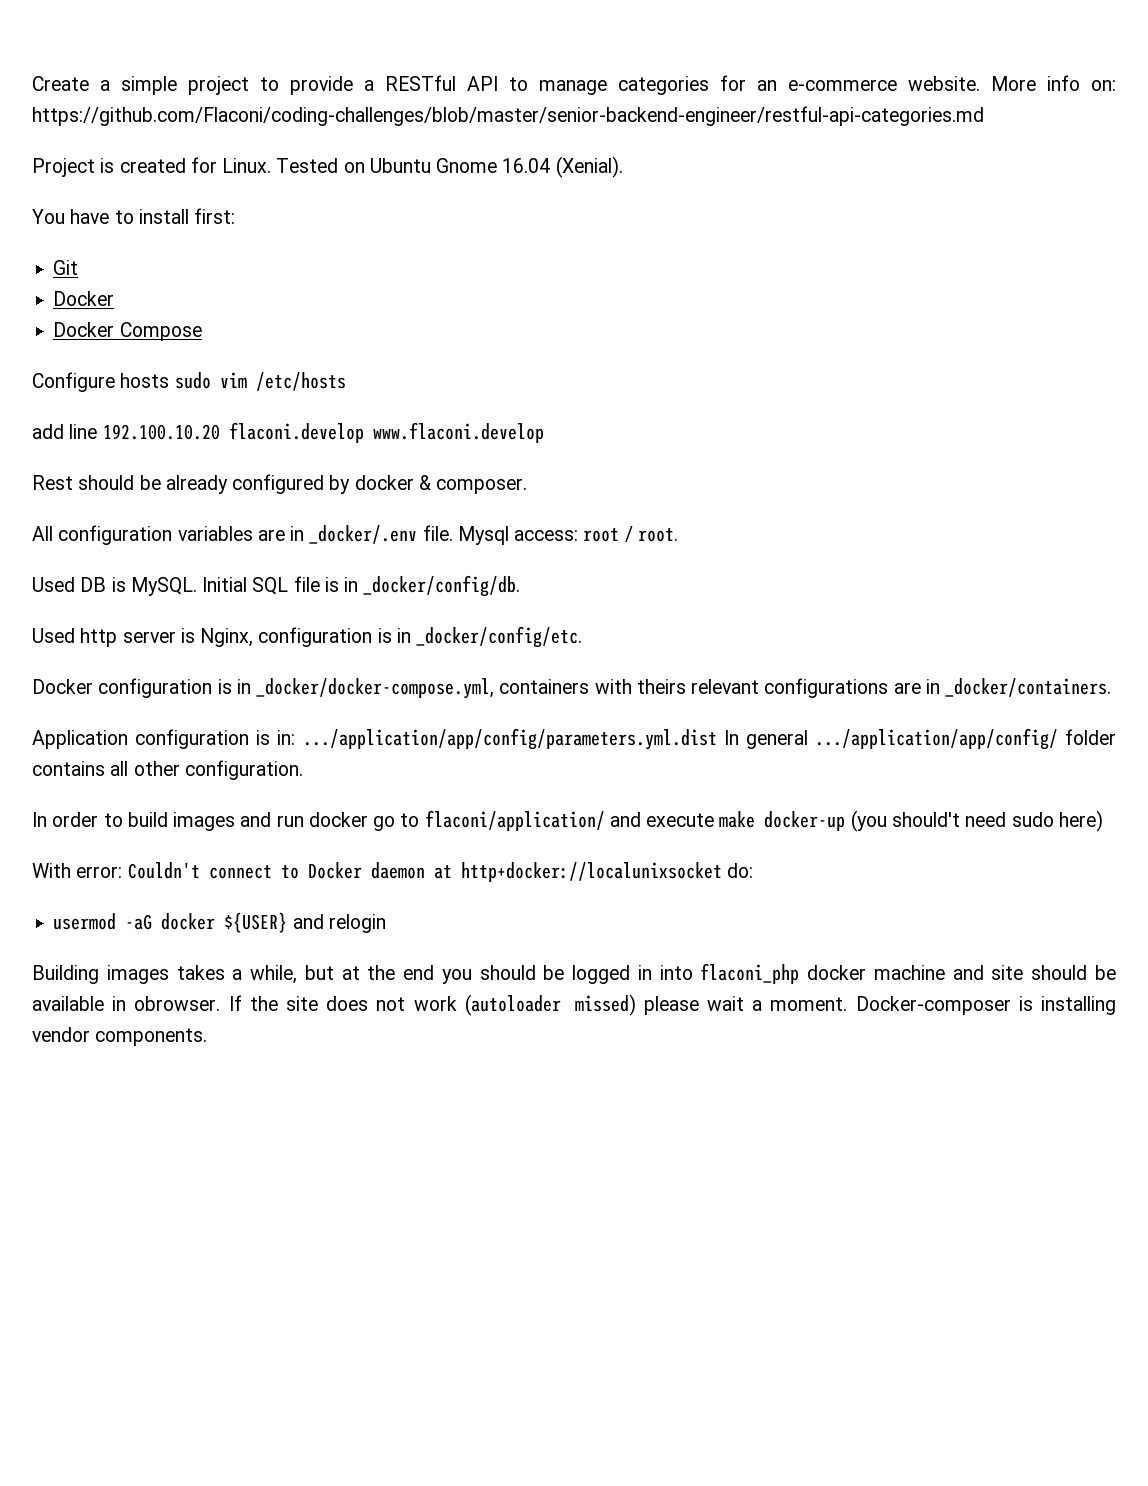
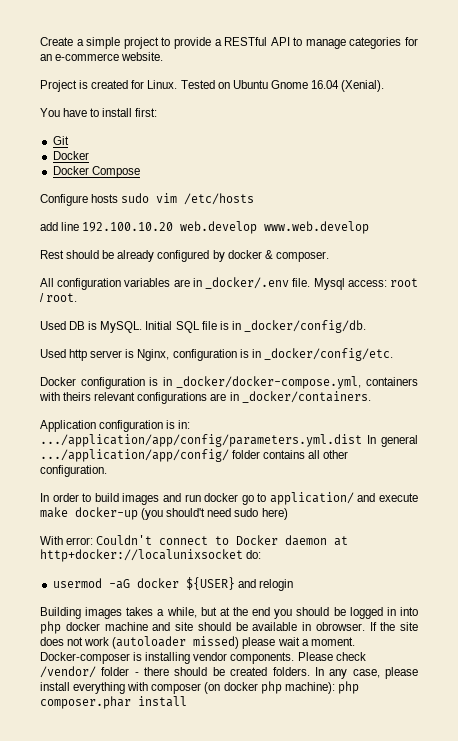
- More info on: https://github.com/Flaconi/coding-challenges/blob/master/senior-backend-engineer/restful-api-categories.md
- add line 192.100.10.20 flaconi.develop www.flaconi.develop
+ add line 192.100.10.20 web.develop www.web.develop
- In order to build images and run docker go to flaconi/application/ and execute make docker-up (you should't need sudo here)
+ In order to build images and run docker go to application/ and execute make docker-up (you should't need sudo here)
- Building images takes a while, but at the end you should be logged in into flaconi_php docker machine and site should be available in obrowser.
+ Building images takes a while, but at the end you should be logged in into php docker machine and site should be available in obrowser.
+ Please check /vendor/ folder - there should be created folders. In any case, please install everything with composer (on docker php machine): php composer.phar install

